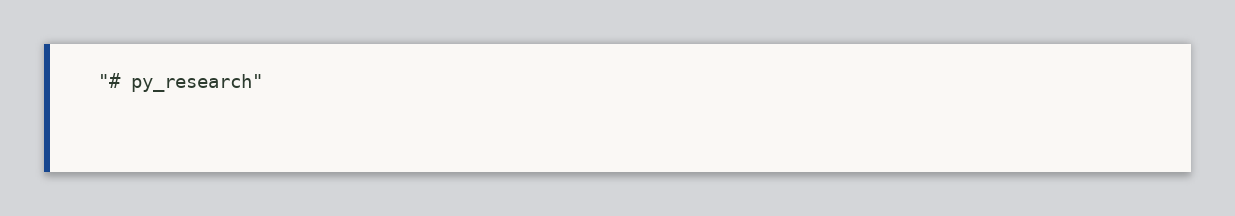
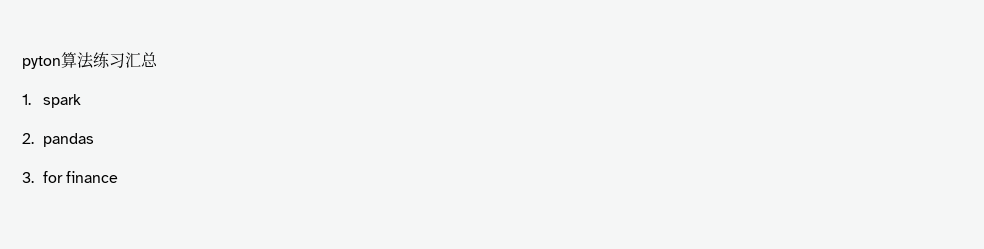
- "# py_research"
+ pyton算法练习汇总
+ 1. spark
+ 2. pandas
+ 3. for finance

